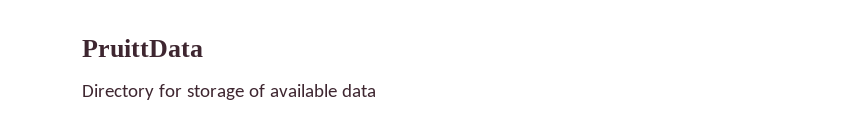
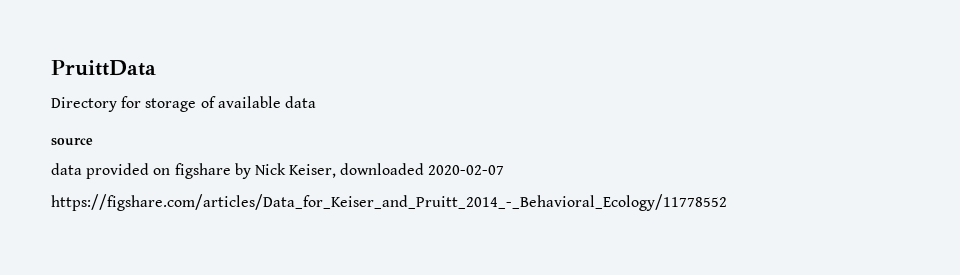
+ source
+ data provided on figshare by Nick Keiser, downloaded 2020-02-07
+ https://figshare.com/articles/Data_for_Keiser_and_Pruitt_2014_-_Behavioral_Ecology/11778552

